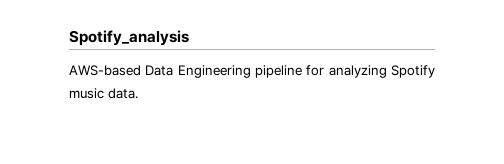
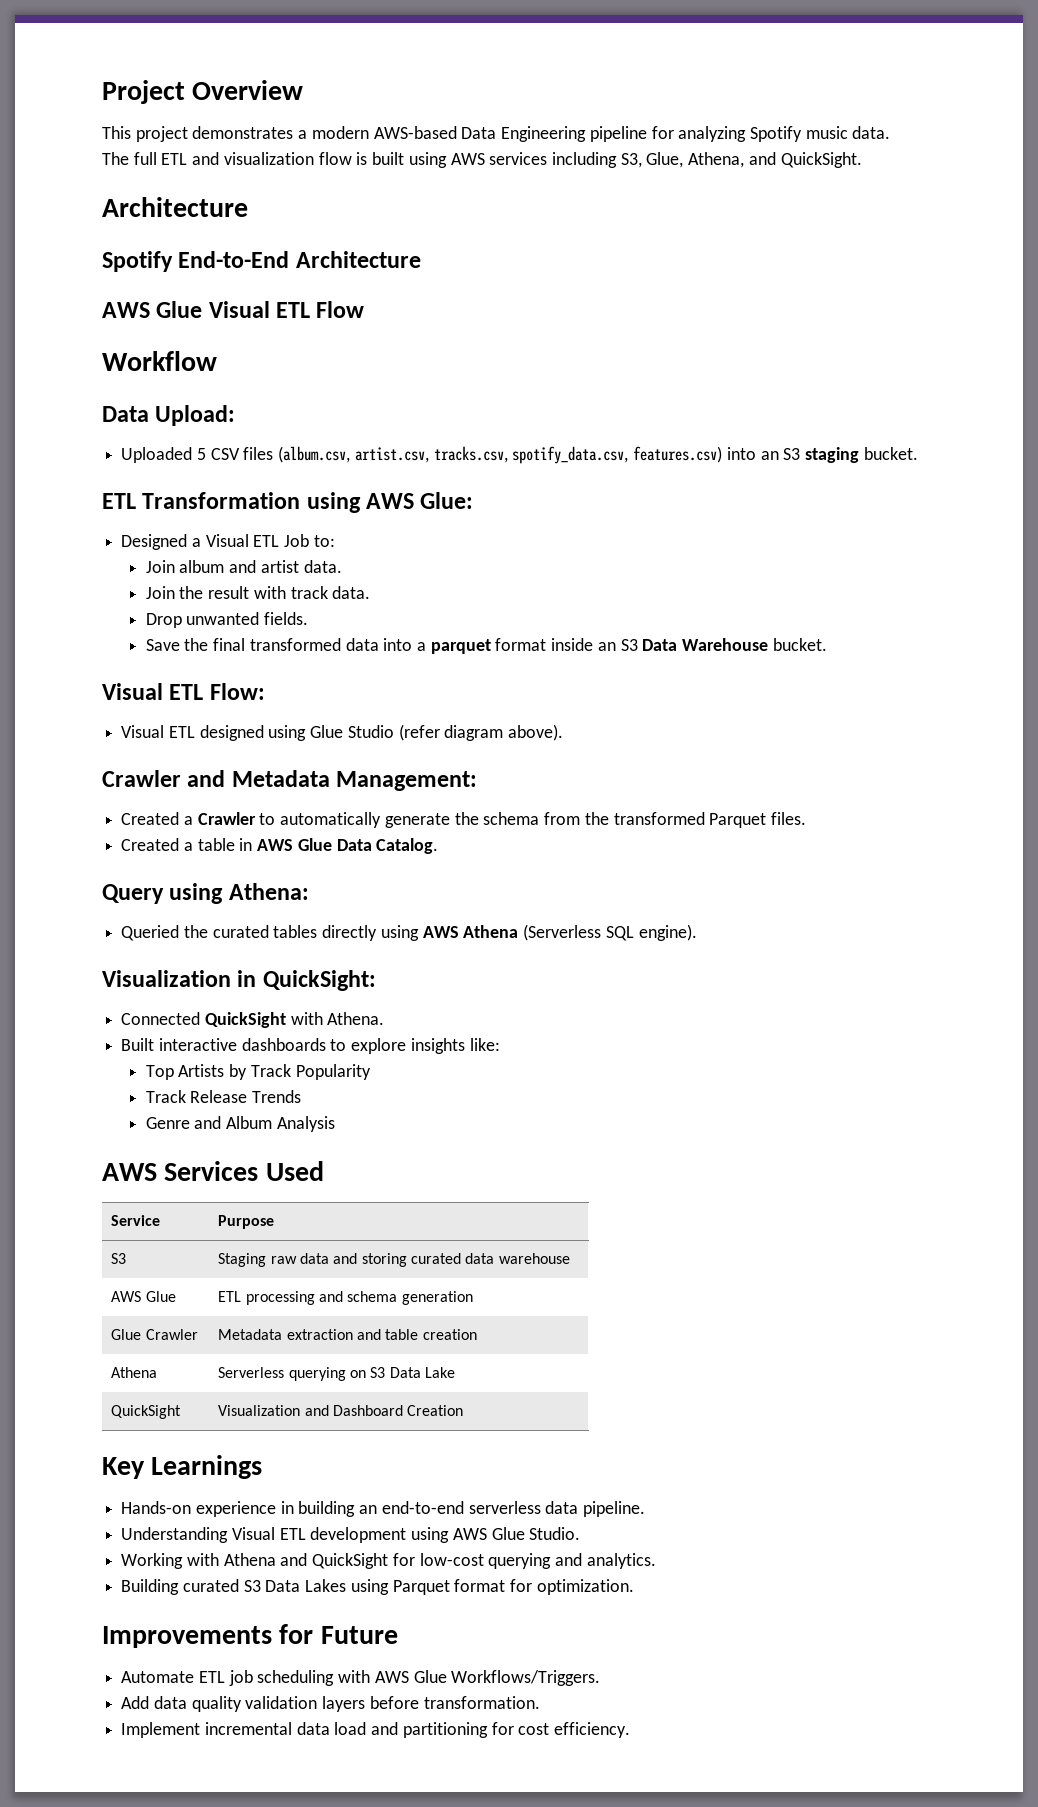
- Spotify_analysis
- AWS-based Data Engineering pipeline for analyzing Spotify music data.
+ Project Overview
+ This project demonstrates a modern AWS-based Data Engineering pipeline for analyzing Spotify music data.
+ The full ETL and visualization flow is built using AWS services including S3, Glue, Athena, and QuickSight.
+ Architecture
+ Spotify End-to-End Architecture
+ AWS Glue Visual ETL Flow
+ Workflow
+ Data Upload:
+ Uploaded 5 CSV files (album.csv, artist.csv, tracks.csv, spotify_data.csv, features.csv) into an S3 staging bucket.
+ ETL Transformation using AWS Glue:
+ Designed a Visual ETL Job to:
+ Join album and artist data.
+ Join the result with track data.
+ Drop unwanted fields.
+ Save the final transformed data into a parquet format inside an S3 Data Warehouse bucket.
+ Visual ETL Flow:
+ Visual ETL designed using Glue Studio (refer diagram above).
+ Crawler and Metadata Management:
+ Created a Crawler to automatically generate the schema from the transformed Parquet files.
+ Created a table in AWS Glue Data Catalog.
+ Query using Athena:
+ Queried the curated tables directly using AWS Athena (Serverless SQL engine).
+ Visualization in QuickSight:
+ Connected QuickSight with Athena.
+ Built interactive dashboards to explore insights like:
+ Top Artists by Track Popularity
+ Track Release Trends
+ Genre and Album Analysis
+ AWS Services Used
+ Service | Purpose
+ S3 | Staging raw data and storing curated data warehouse
+ AWS Glue | ETL processing and schema generation
+ Glue Crawler | Metadata extraction and table creation
+ Athena | Serverless querying on S3 Data Lake
+ QuickSight | Visualization and Dashboard Creation
+ Key Learnings
+ Hands-on experience in building an end-to-end serverless data pipeline.
+ Understanding Visual ETL development using AWS Glue Studio.
+ Working with Athena and QuickSight for low-cost querying and analytics.
+ Building curated S3 Data Lakes using Parquet format for optimization.
+ Improvements for Future
+ Automate ETL job scheduling with AWS Glue Workflows/Triggers.
+ Add data quality validation layers before transformation.
+ Implement incremental data load and partitioning for cost efficiency.

